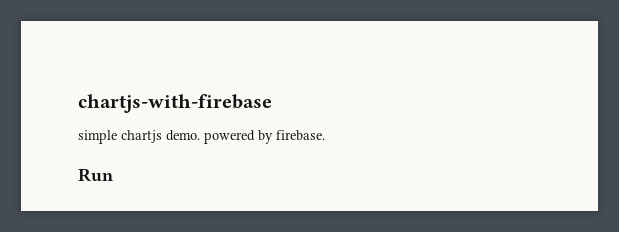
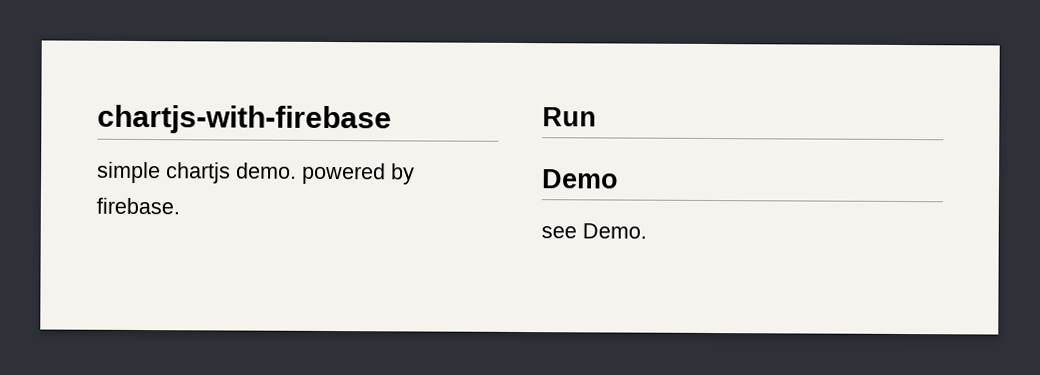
+ Demo
+ see Demo.

